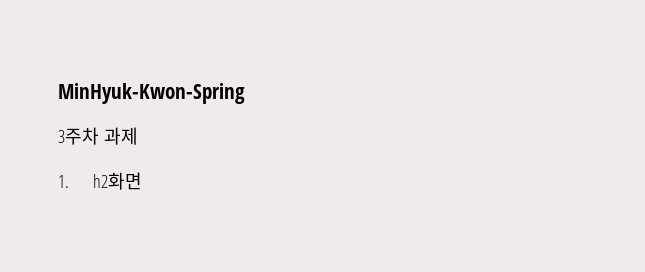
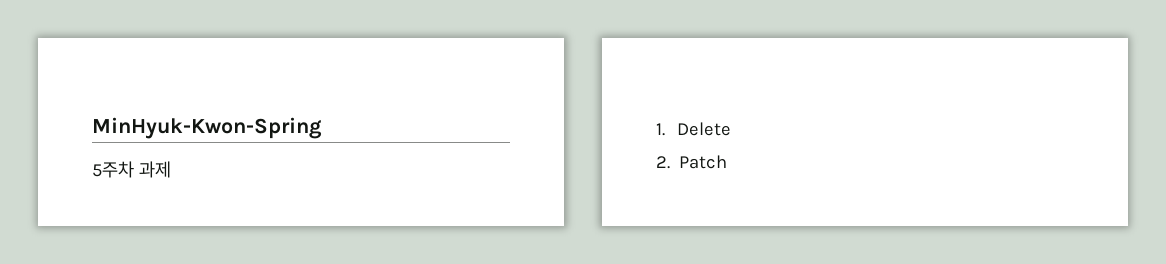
- 3주차 과제
+ 5주차 과제
- 1. h2화면
+ 1. Delete
+ 2. Patch

